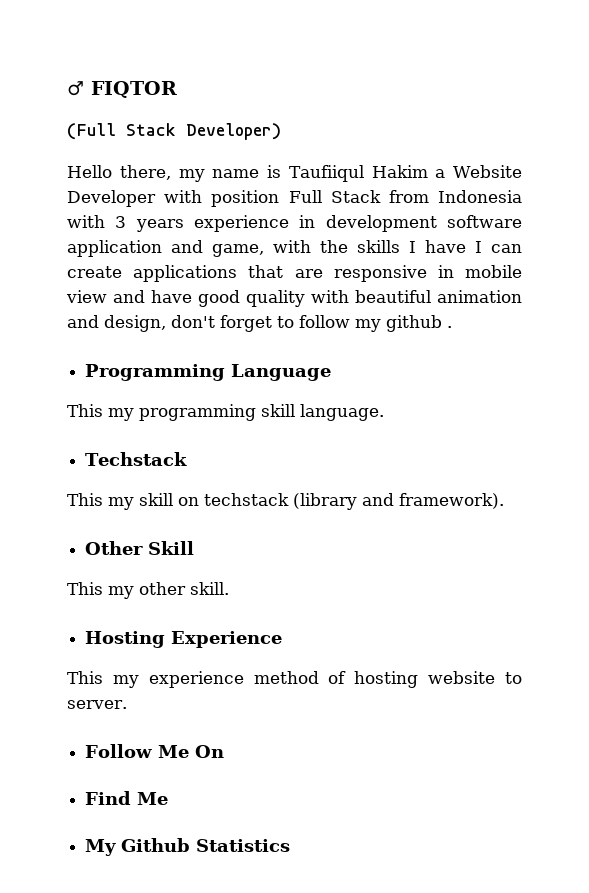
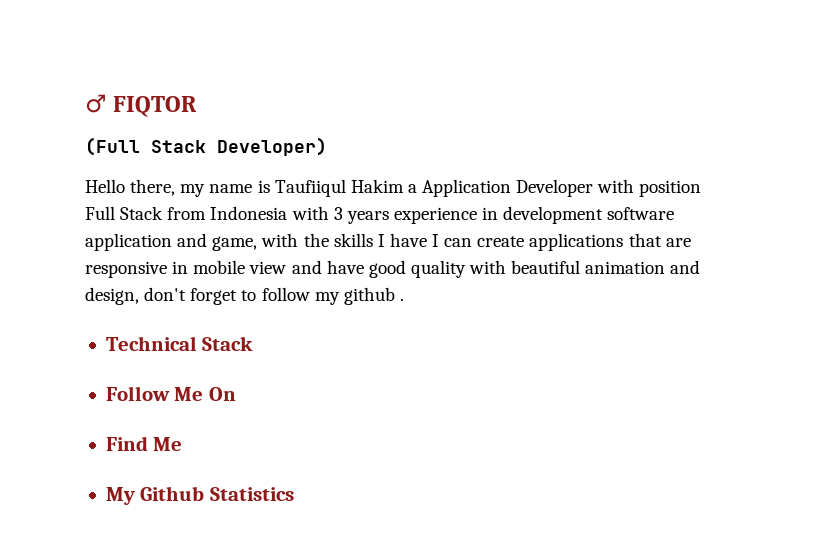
- Hello there, my name is Taufiiqul Hakim a Website Developer with position Full Stack from Indonesia with 3 years experience in development software application and game, with the skills I have I can create applications that are responsive in mobile view and have good quality with beautiful animation and design, don't forget to follow my github .
+ Hello there, my name is Taufiiqul Hakim a Application Developer with position Full Stack from Indonesia with 3 years experience in development software application and game, with the skills I have I can create applications that are responsive in mobile view and have good quality with beautiful animation and design, don't forget to follow my github .
- Programming Language
- This my programming skill language.
- Techstack
- This my skill on techstack (library and framework).
- Other Skill
- This my other skill.
- Hosting Experience
- This my experience method of hosting website to server.
+ Technical Stack

